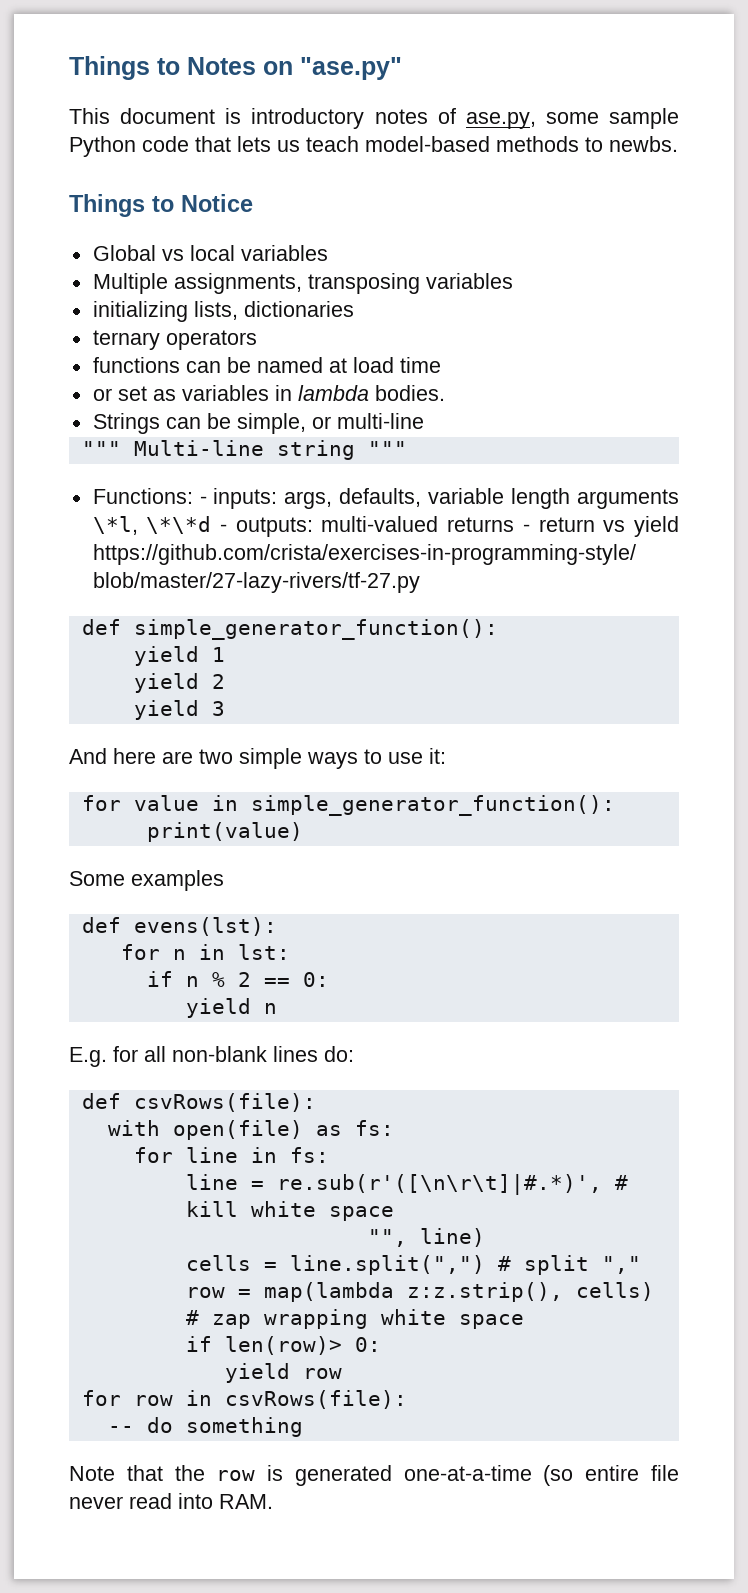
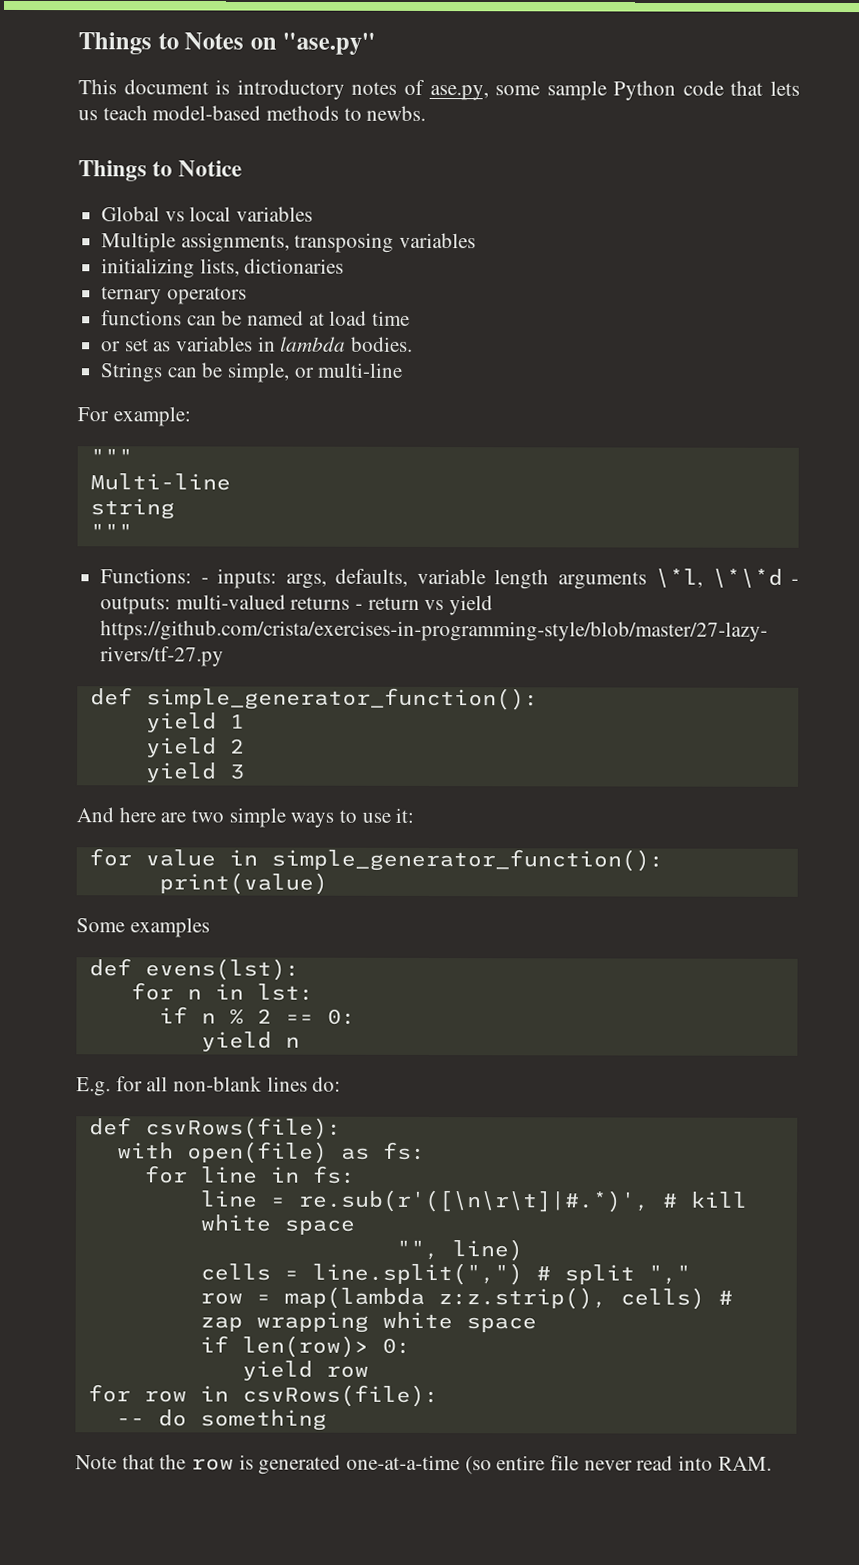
- """ Multi-line string """
+ For example:
+ """
+ Multi-line
+ string
+ """

